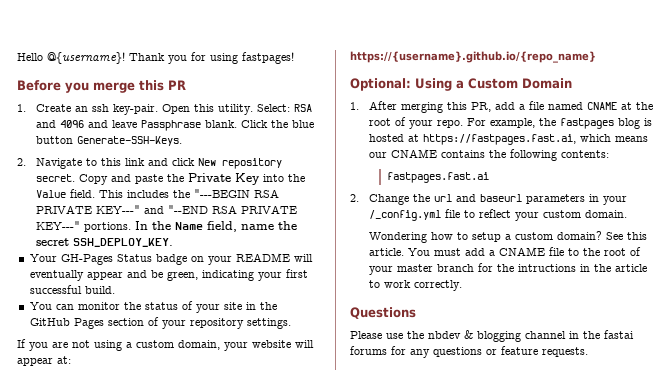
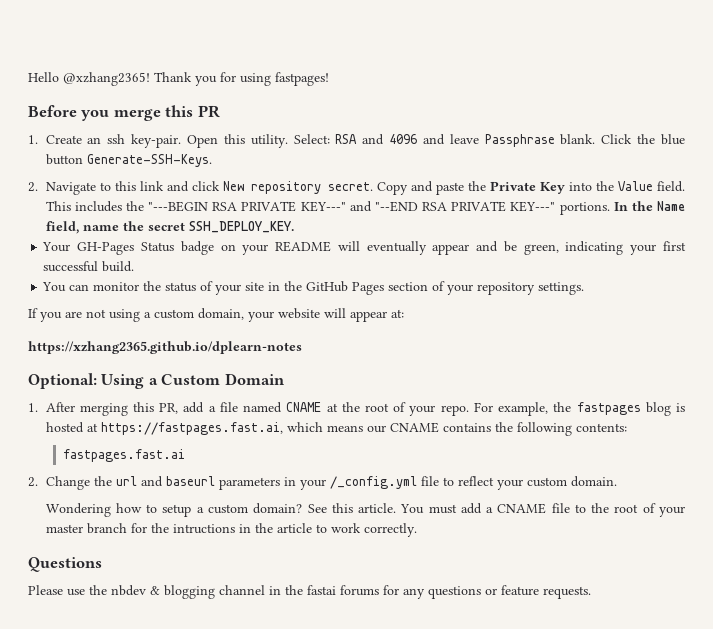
- Hello @{username}!
+ Hello @xzhang2365!
- https://{username}.github.io/{repo_name}
+ https://xzhang2365.github.io/dplearn-notes

